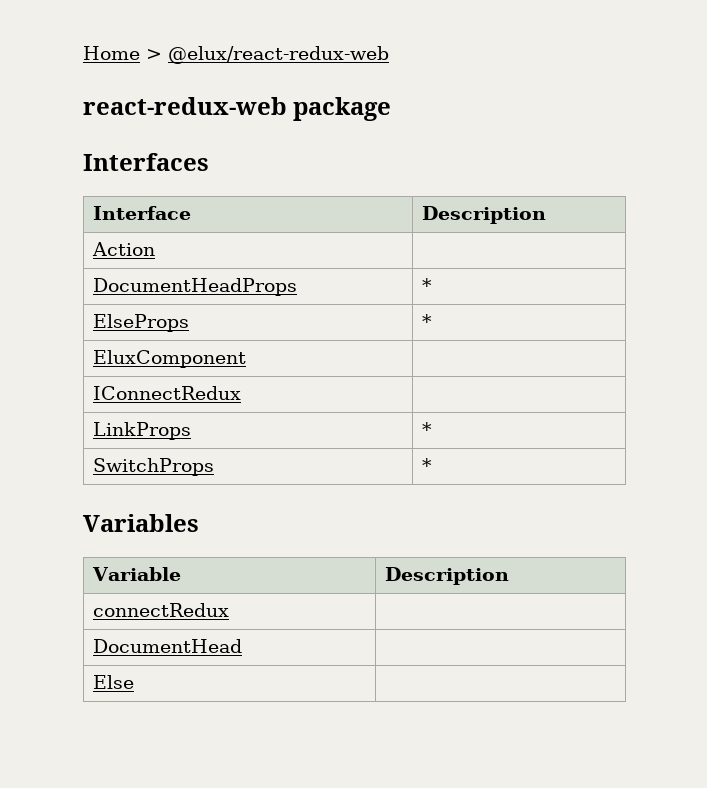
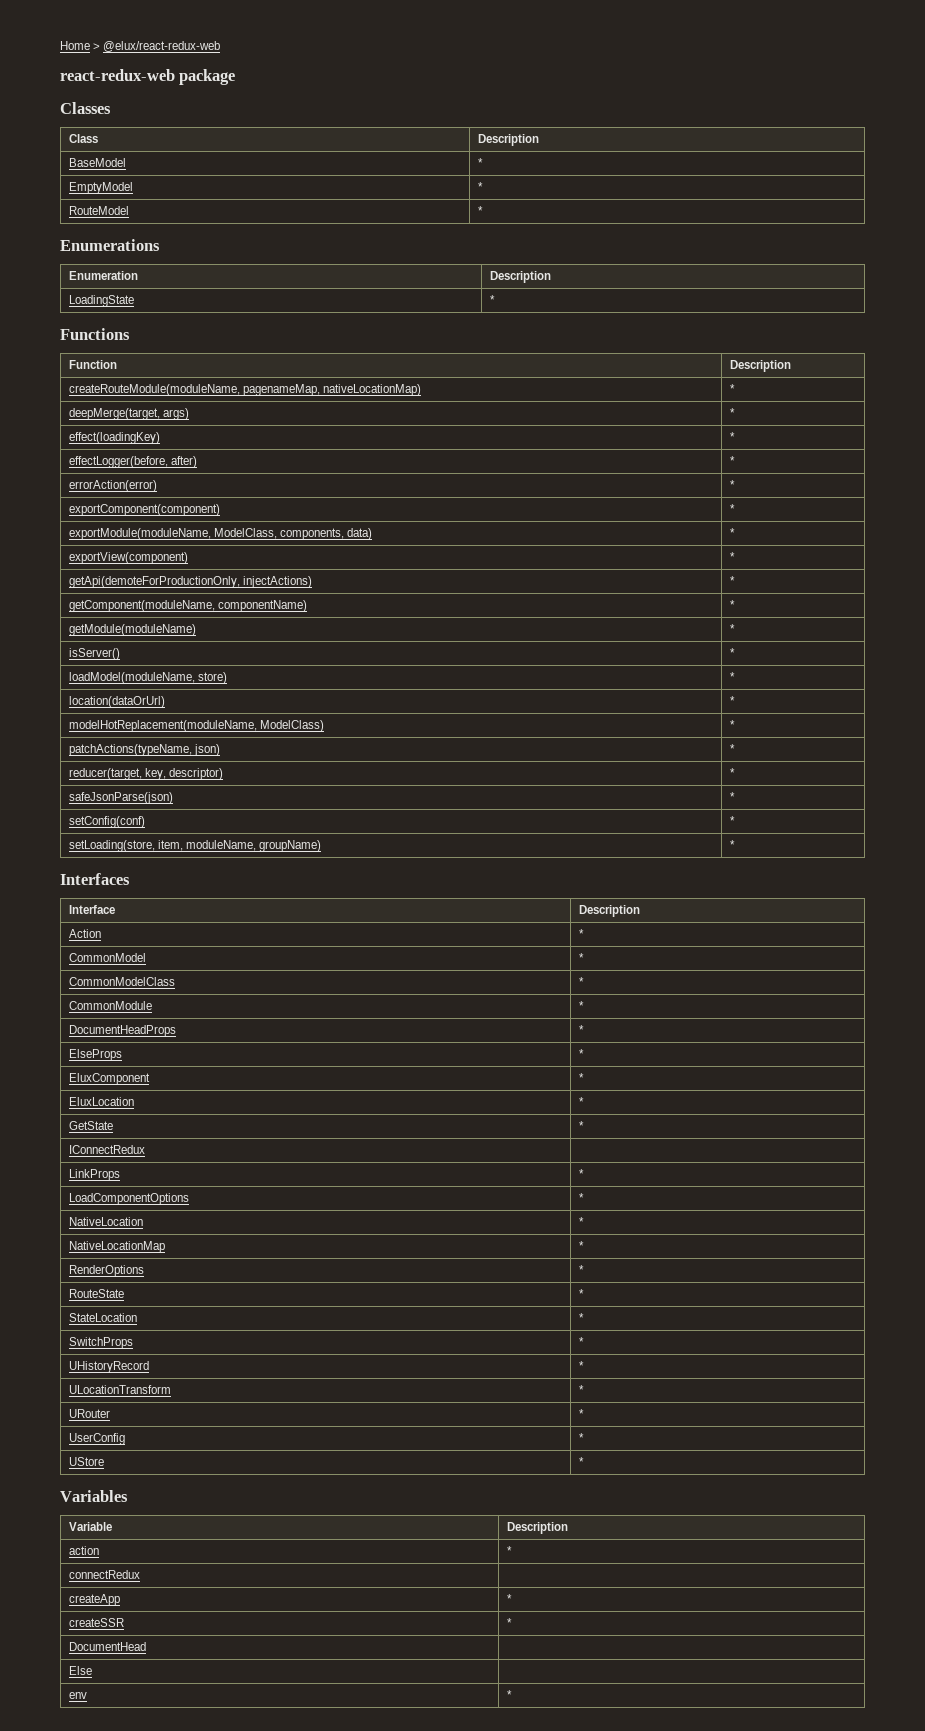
+ Classes
+ Class | Description
+ BaseModel | *
+ EmptyModel | *
+ RouteModel | *
+ Enumerations
+ Enumeration | Description
+ LoadingState | *
+ Functions
+ Function | Description
+ createRouteModule(moduleName, pagenameMap, nativeLocationMap) | *
+ deepMerge(target, args) | *
+ effect(loadingKey) | *
+ effectLogger(before, after) | *
+ errorAction(error) | *
+ exportComponent(component) | *
+ exportModule(moduleName, ModelClass, components, data) | *
+ exportView(component) | *
+ getApi(demoteForProductionOnly, injectActions) | *
+ getComponent(moduleName, componentName) | *
+ getModule(moduleName) | *
+ isServer() | *
+ loadModel(moduleName, store) | *
+ location(dataOrUrl) | *
+ modelHotReplacement(moduleName, ModelClass) | *
+ patchActions(typeName, json) | *
+ reducer(target, key, descriptor) | *
+ safeJsonParse(json) | *
+ setConfig(conf) | *
+ setLoading(store, item, moduleName, groupName) | *
  Interfaces
  Interface | Description
- Action |
+ Action | *
+ CommonModel | *
+ CommonModelClass | *
+ CommonModule | *
- EluxComponent |
+ EluxComponent | *
+ EluxLocation | *
+ GetState | *
  IConnectRedux |
  LinkProps | *
+ LoadComponentOptions | *
+ NativeLocation | *
+ NativeLocationMap | *
+ RenderOptions | *
+ RouteState | *
+ StateLocation | *
  SwitchProps | *
+ UHistoryRecord | *
+ ULocationTransform | *
+ URouter | *
+ UserConfig | *
+ UStore | *
+ action | *
+ createApp | *
+ createSSR | *
+ env | *

